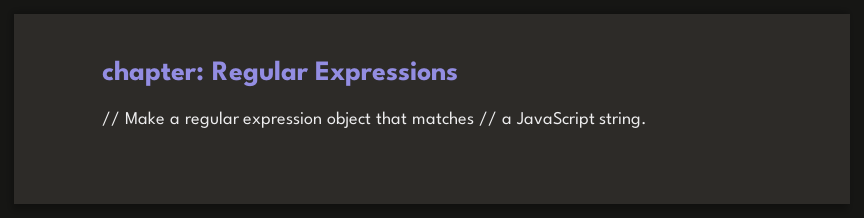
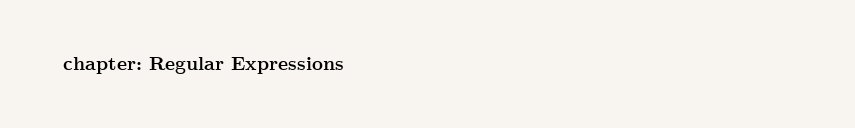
- // Make a regular expression object that matches // a JavaScript string.

